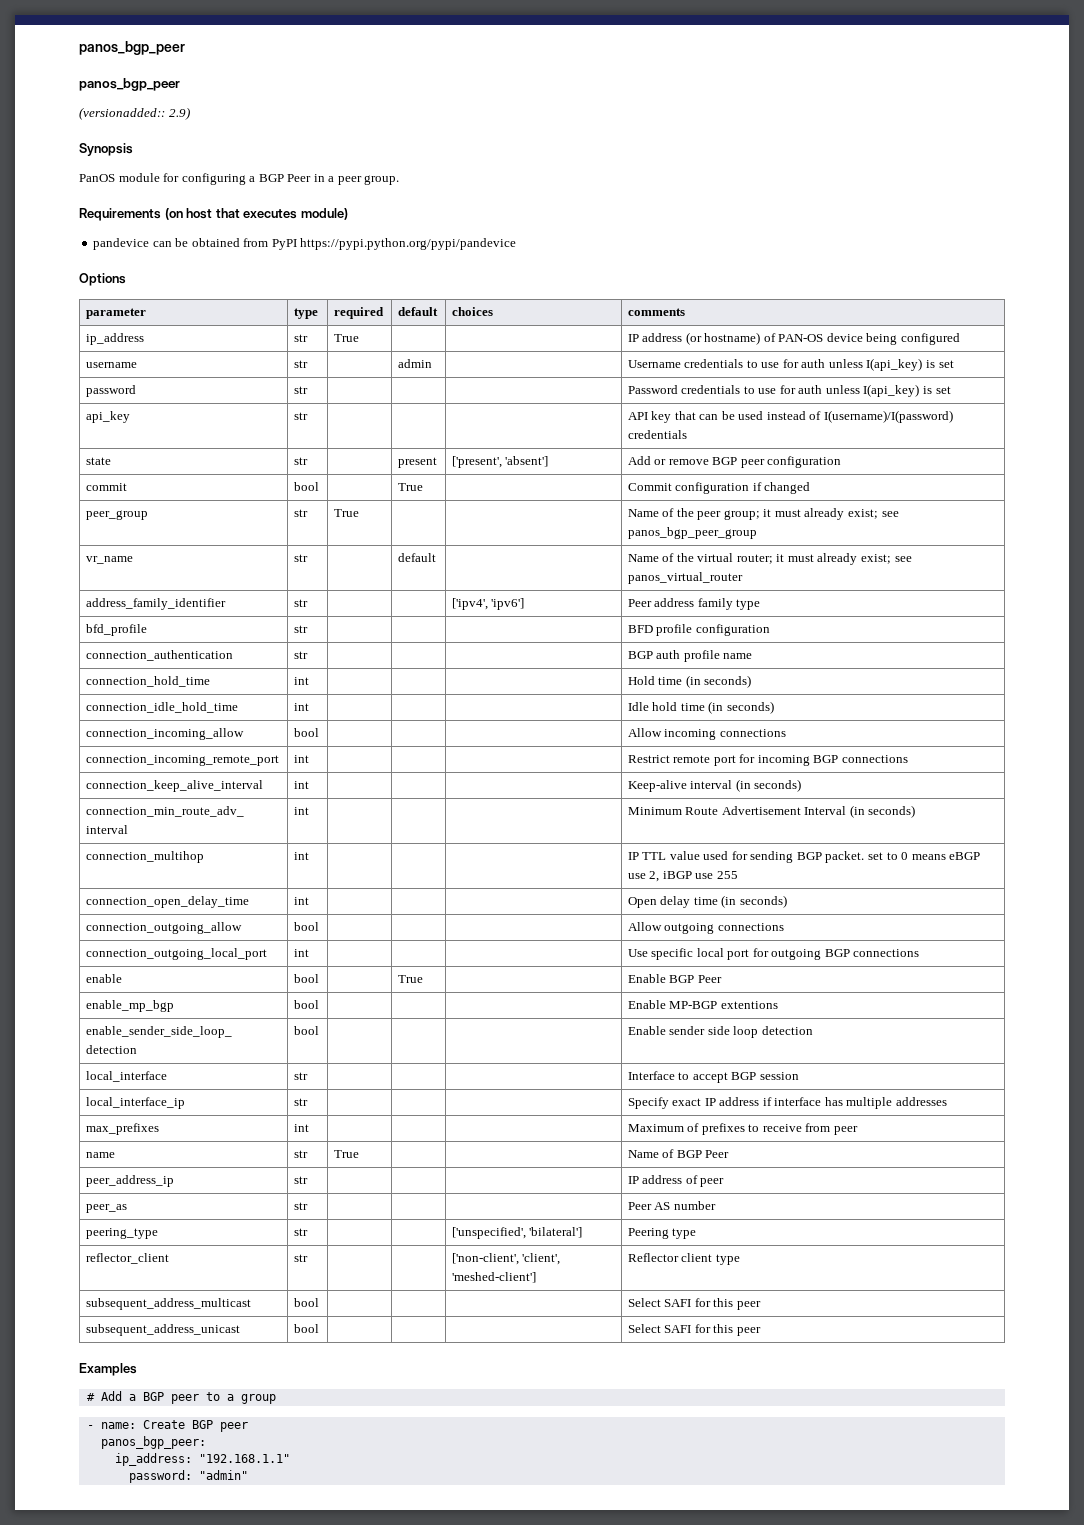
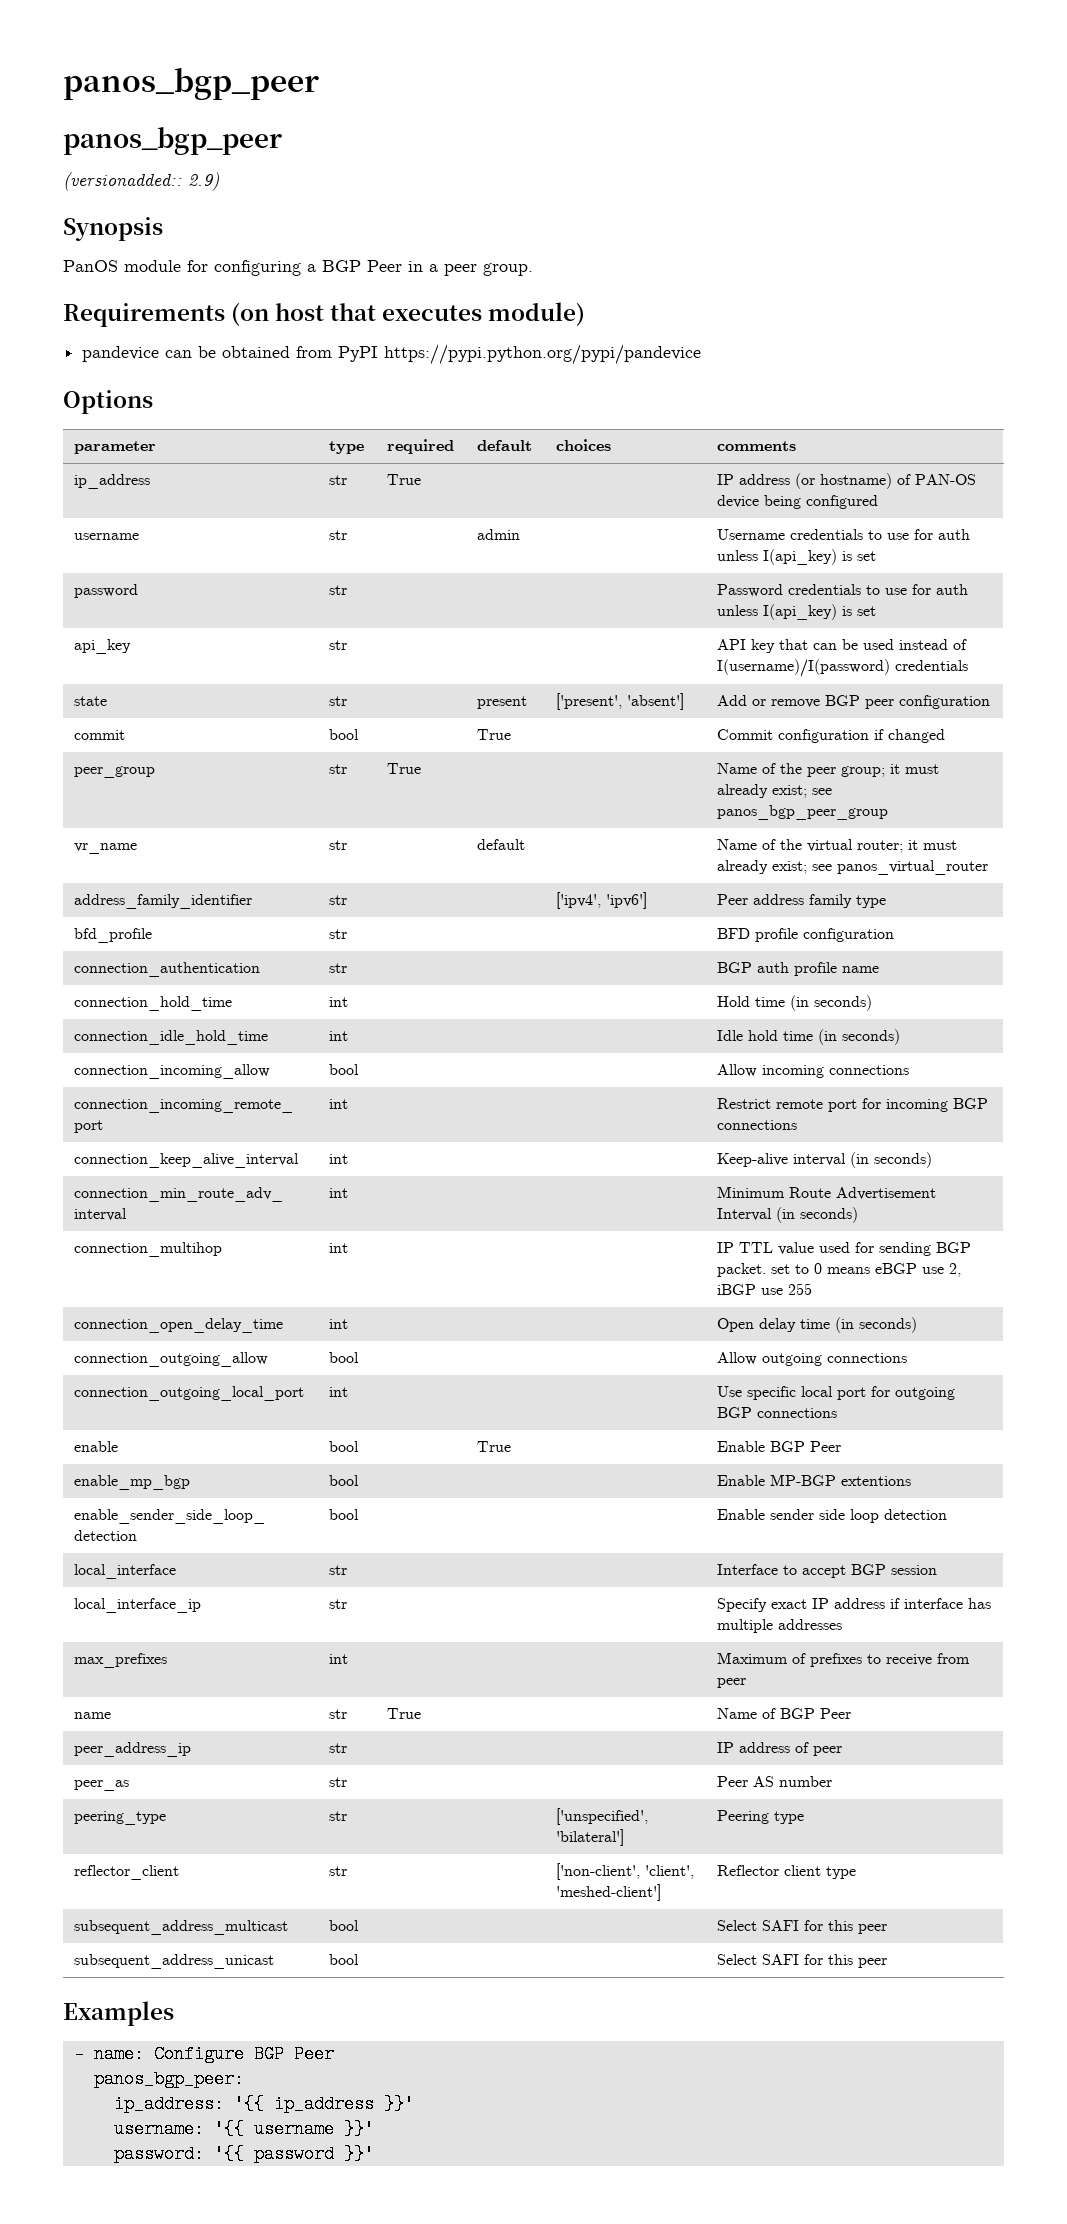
- # Add a BGP peer to a group
- - name: Create BGP peer
+ - name: Configure BGP Peer
- ip_address: "192.168.1.1"
- password: "admin"
+ ip_address: '{{ ip_address }}'
+ username: '{{ username }}'
+ password: '{{ password }}'

